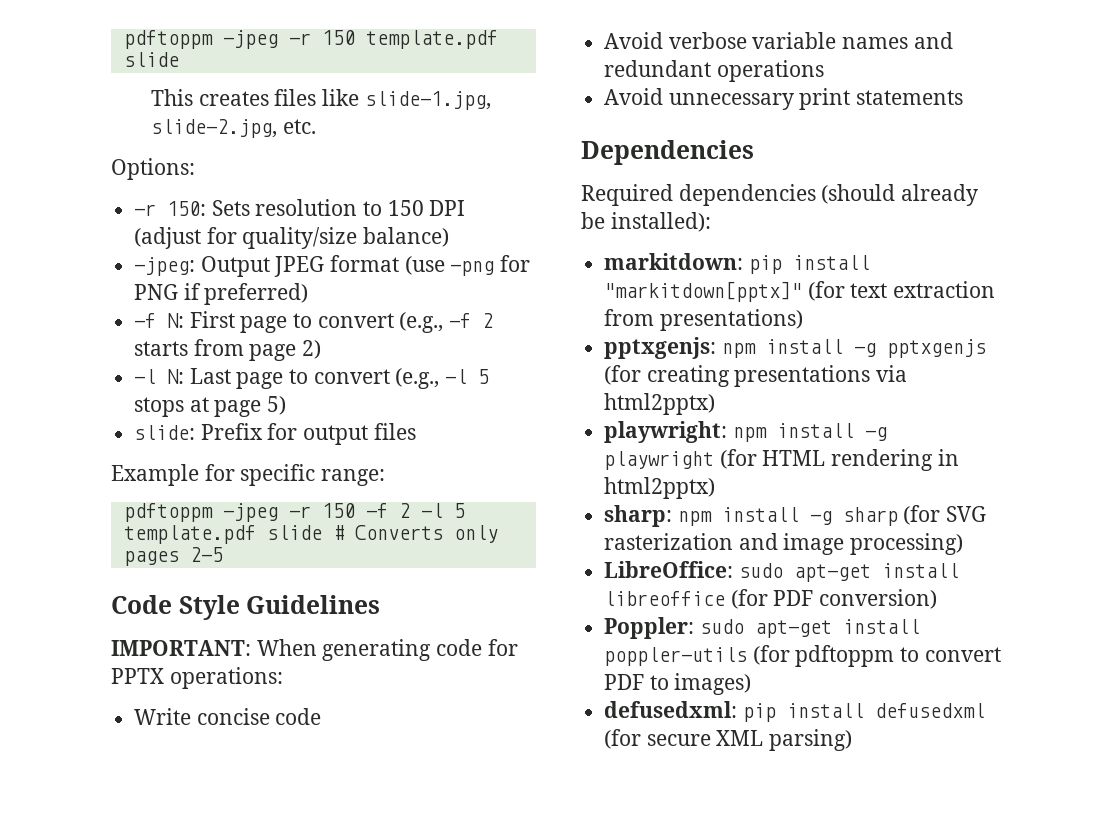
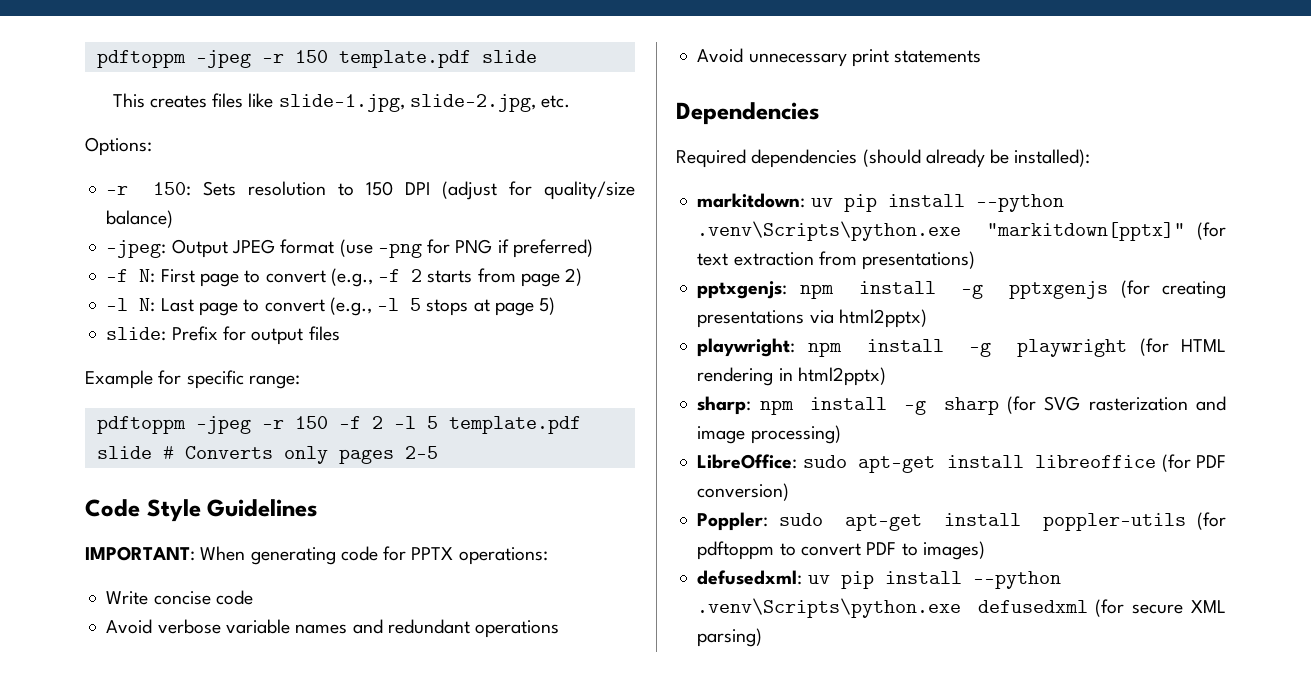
- markitdown: pip install "markitdown[pptx]" (for text extraction from presentations)
+ markitdown: uv pip install --python .venv\Scripts\python.exe "markitdown[pptx]" (for text extraction from presentations)
- defusedxml: pip install defusedxml (for secure XML parsing)
+ defusedxml: uv pip install --python .venv\Scripts\python.exe defusedxml (for secure XML parsing)

